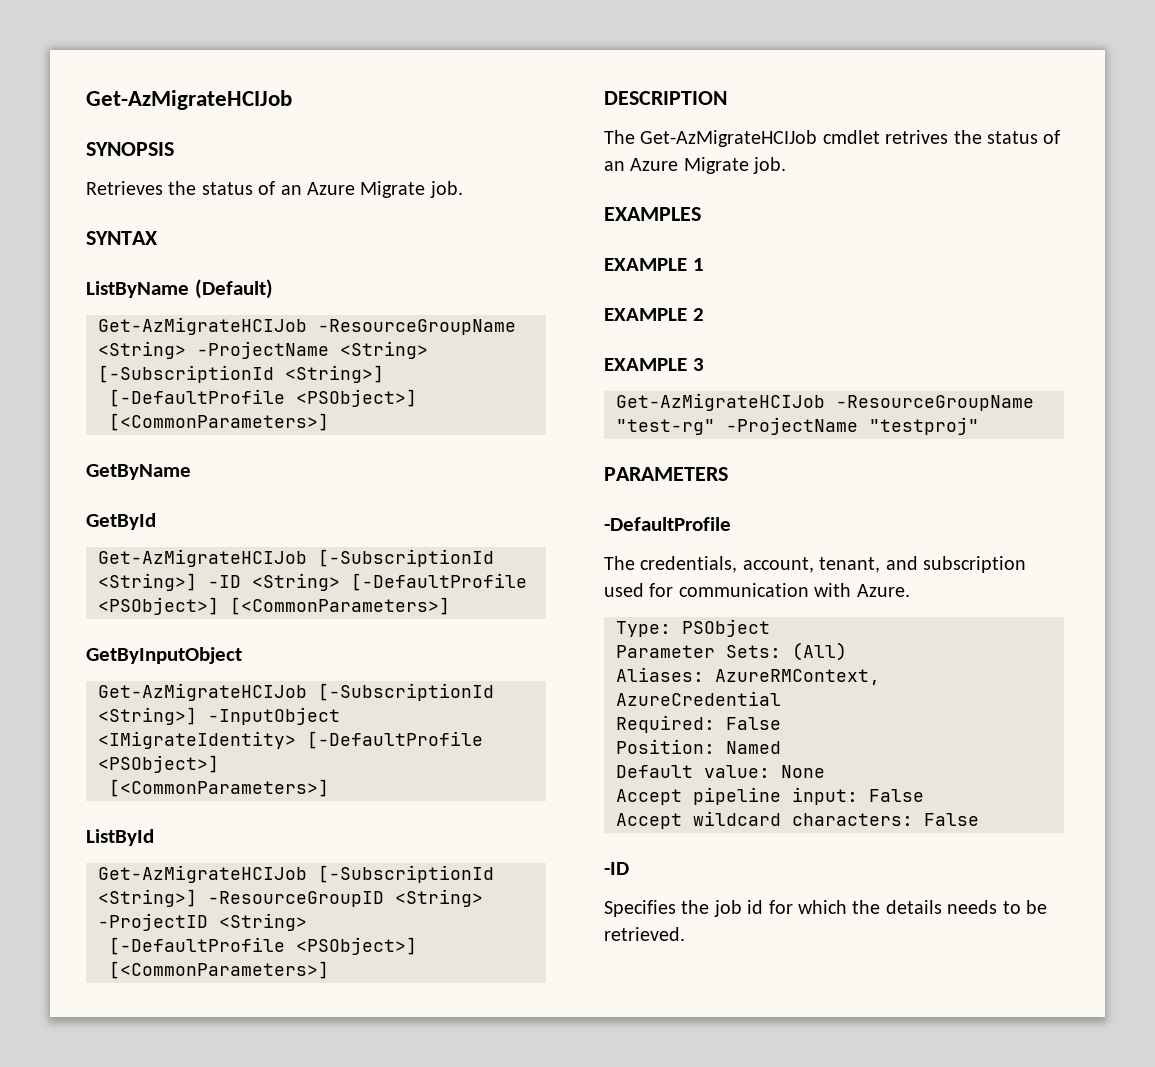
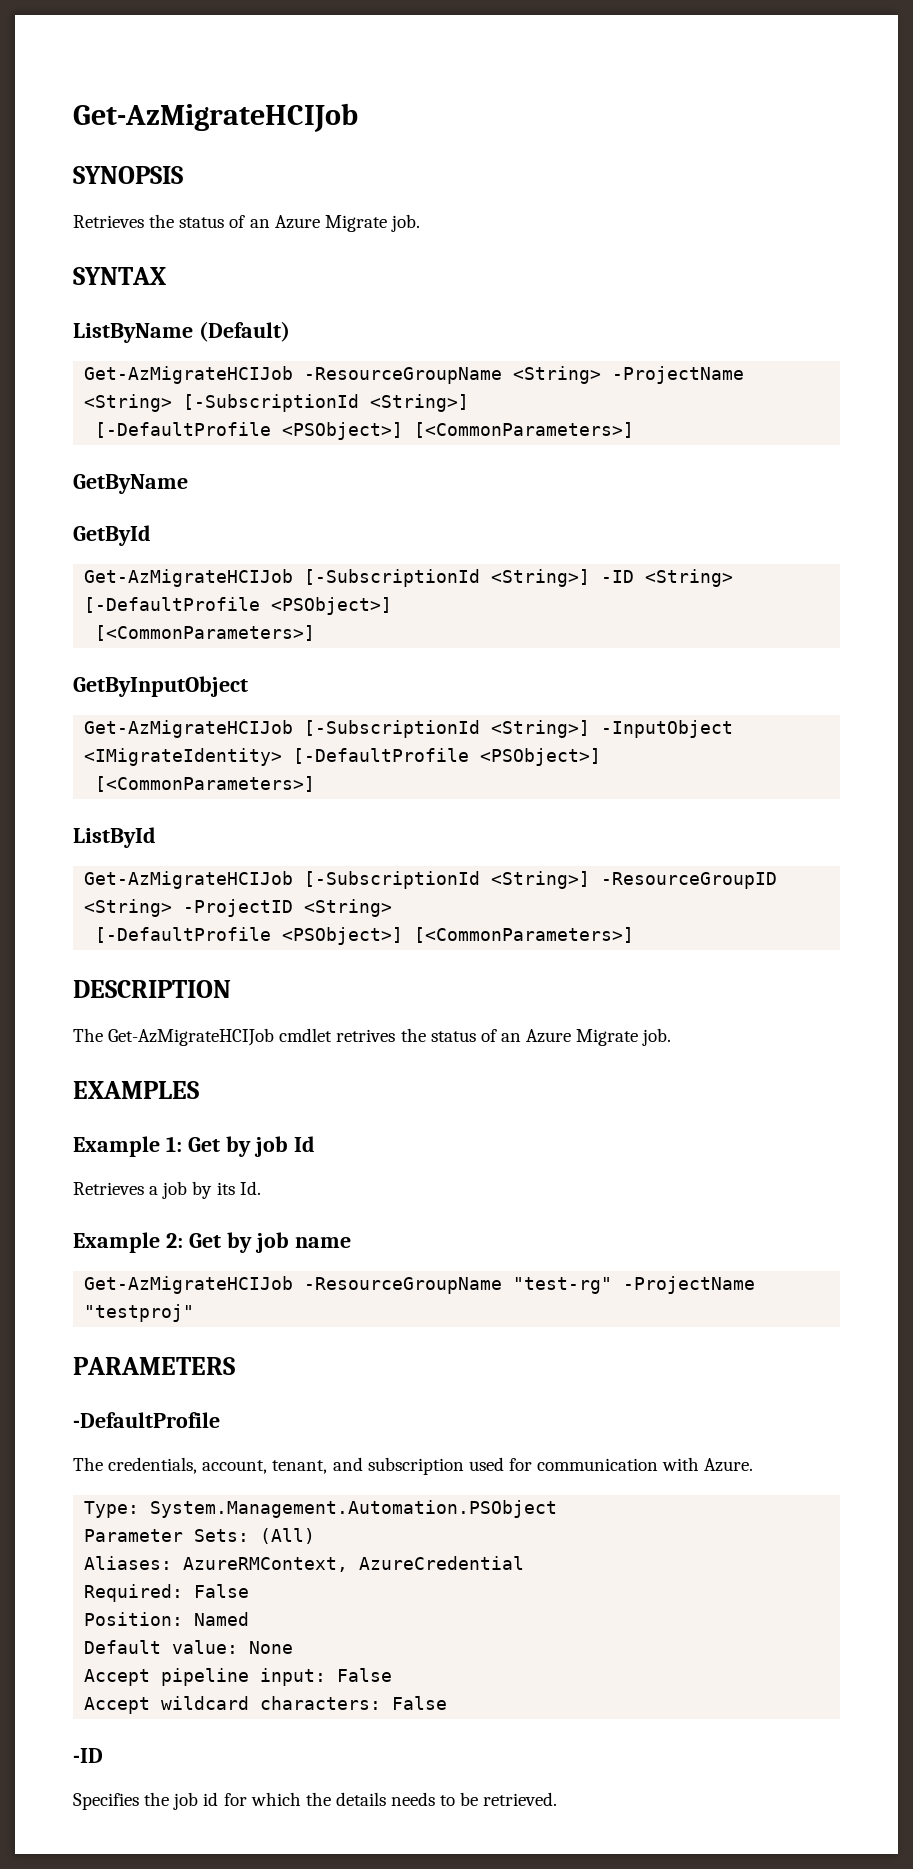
- Get-AzMigrateHCIJob [-SubscriptionId <String>] -ID <String> [-DefaultProfile <PSObject>] [<CommonParameters>]
+ Get-AzMigrateHCIJob [-SubscriptionId <String>] -ID <String> [-DefaultProfile <PSObject>]
+ [<CommonParameters>]
- EXAMPLE 1
- EXAMPLE 2
- EXAMPLE 3
+ Example 1: Get by job Id
+ Retrieves a job by its Id.
+ Example 2: Get by job name
- Type: PSObject
+ Type: System.Management.Automation.PSObject

